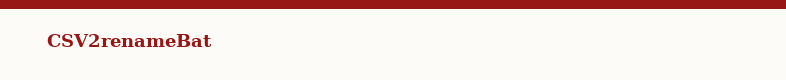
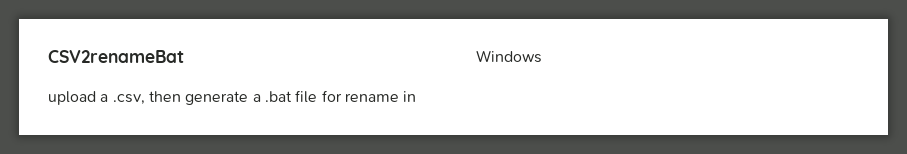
+ upload a .csv, then generate a .bat file for rename in Windows

